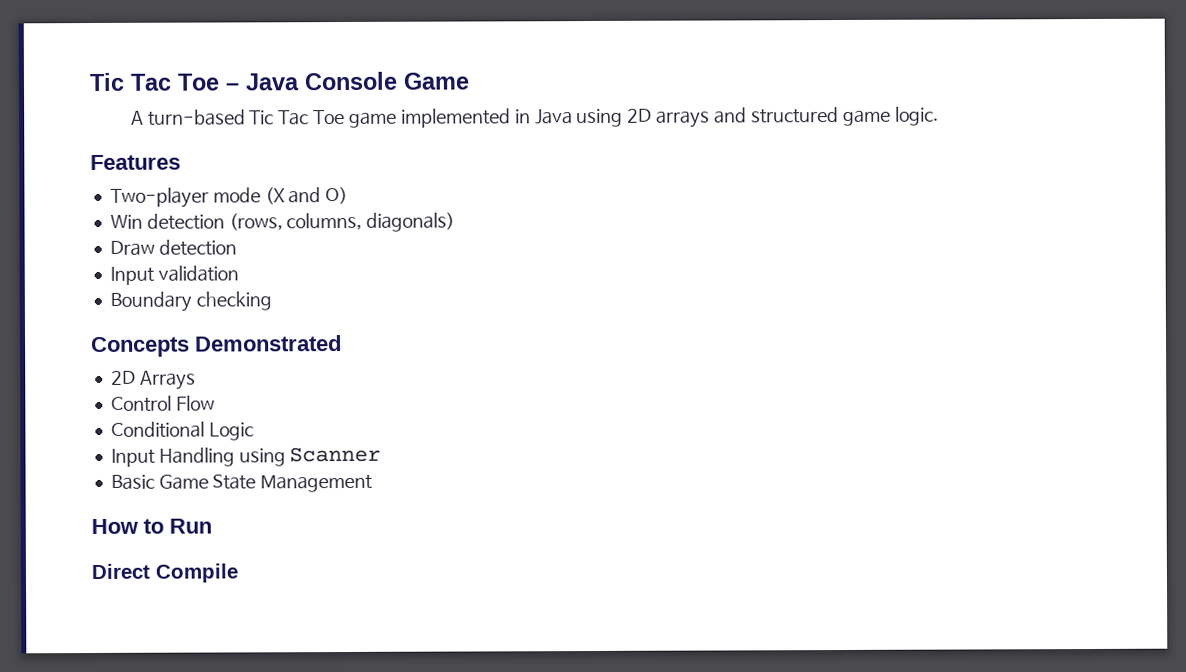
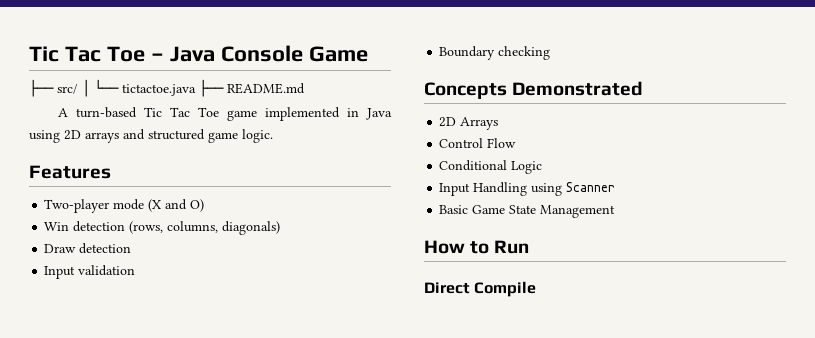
+ ├── src/ │ └── tictactoe.java ├── README.md

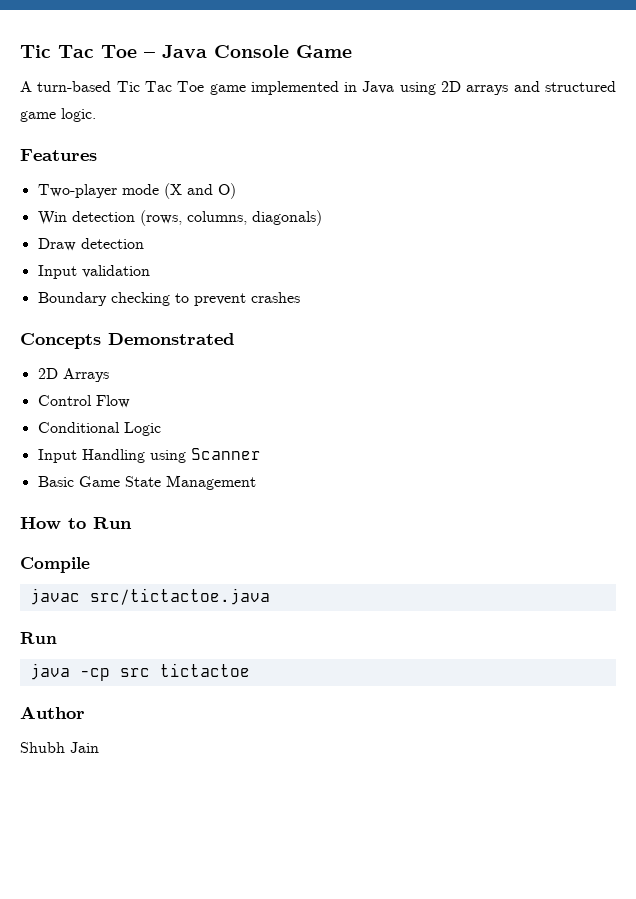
- ├── src/ │ └── tictactoe.java ├── README.md
- Boundary checking
+ Boundary checking to prevent crashes
- Direct Compile
+ Compile
+ javac src/tictactoe.java
+ Run
+ java -cp src tictactoe
+ Author
+ Shubh Jain

